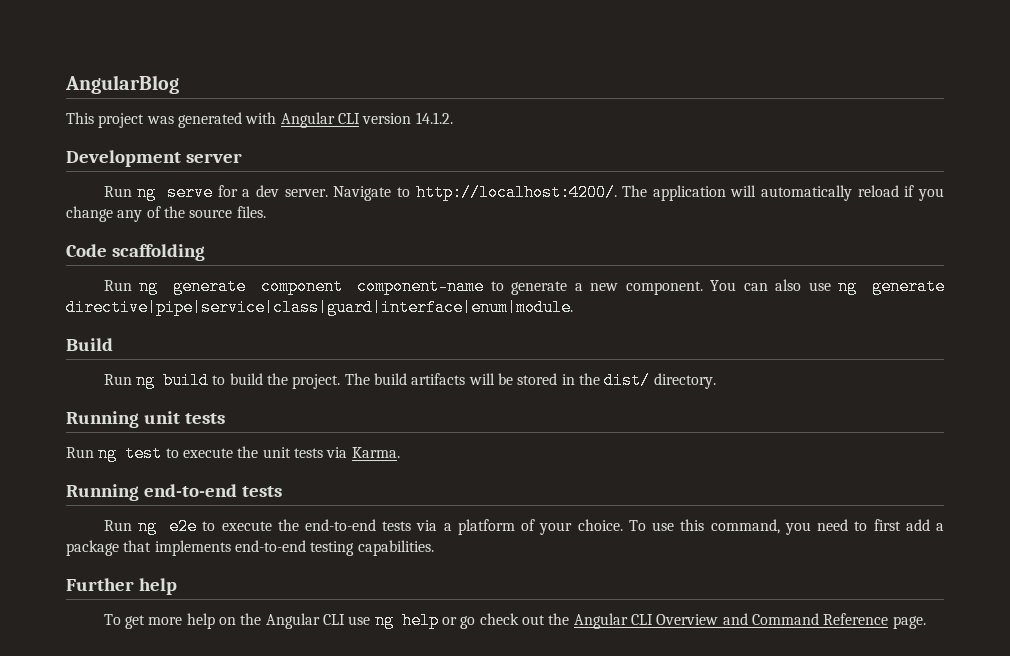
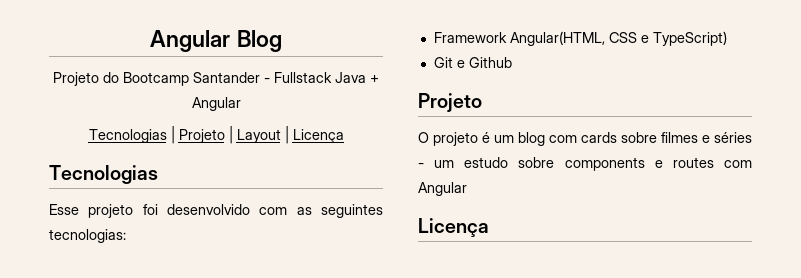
- AngularBlog
- This project was generated with Angular CLI version 14.1.2.
- Development server
- Run ng serve for a dev server. Navigate to http://localhost:4200/. The application will automatically reload if you change any of the source files.
- Code scaffolding
- Run ng generate component component-name to generate a new component. You can also use ng generate directive|pipe|service|class|guard|interface|enum|module.
- Build
- Run ng build to build the project. The build artifacts will be stored in the dist/ directory.
- Running unit tests
- Run ng test to execute the unit tests via Karma.
- Running end-to-end tests
- Run ng e2e to execute the end-to-end tests via a platform of your choice. To use this command, you need to first add a package that implements end-to-end testing capabilities.
- Further help
- To get more help on the Angular CLI use ng help or go check out the Angular CLI Overview and Command Reference page.
+ Angular Blog
+ Projeto do Bootcamp Santander - Fullstack Java + Angular
+ Tecnologias | Projeto | Layout | Licença
+ Tecnologias
+ Esse projeto foi desenvolvido com as seguintes tecnologias:
+ Framework Angular(HTML, CSS e TypeScript)
+ Git e Github
+ Projeto
+ O projeto é um blog com cards sobre filmes e séries - um estudo sobre components e routes com Angular
+ Licença

